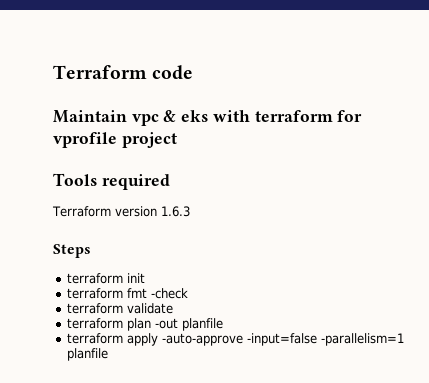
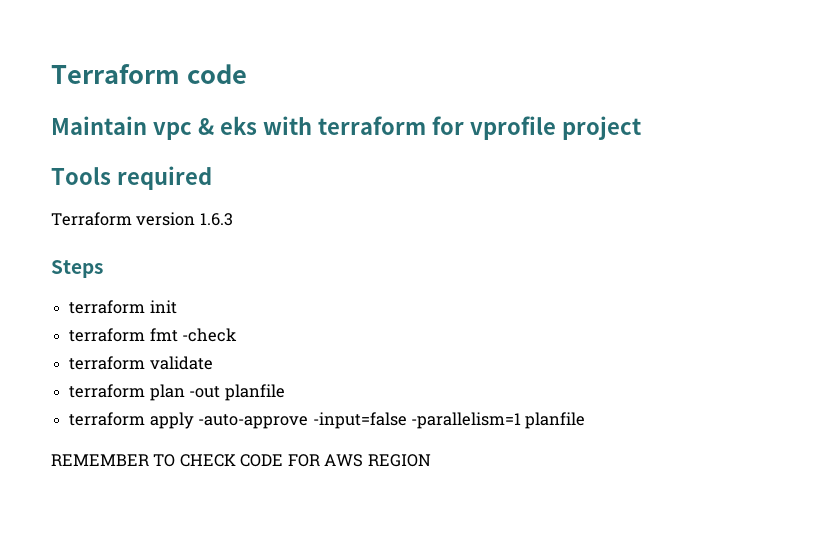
+ REMEMBER TO CHECK CODE FOR AWS REGION

